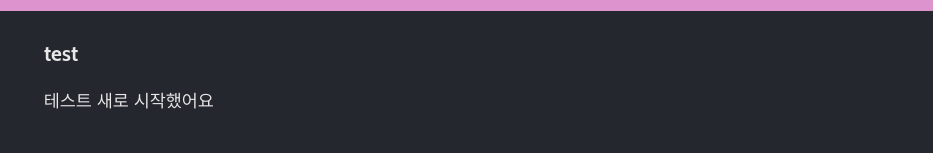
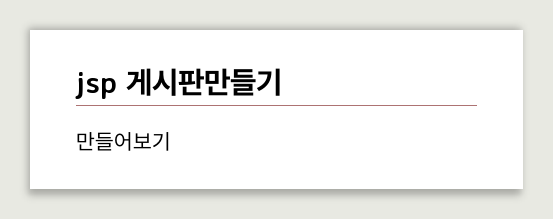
- test
- 테스트 새로 시작했어요
+ jsp 게시판만들기
+ 만들어보기

